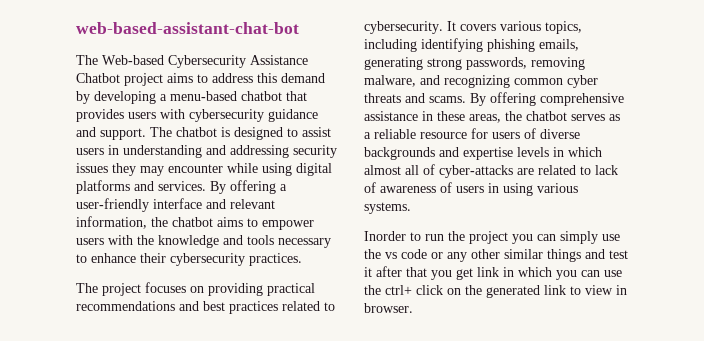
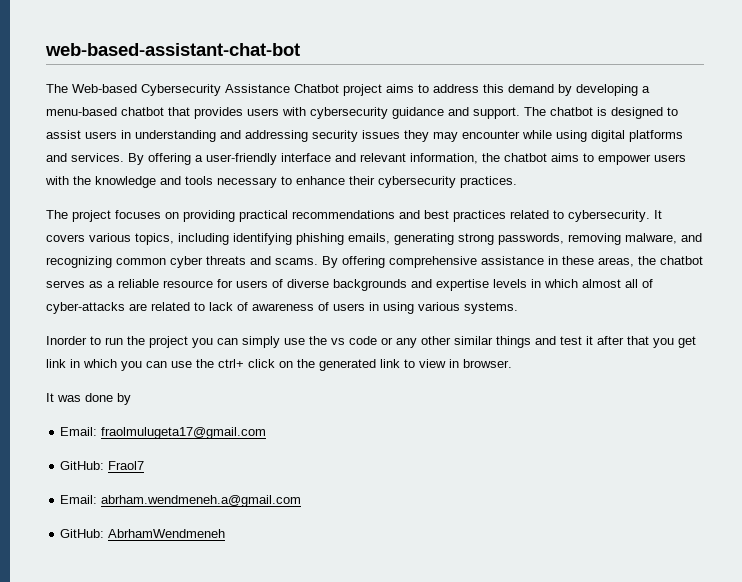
+ It was done by
+ Email: fraolmulugeta17@gmail.com
+ GitHub: Fraol7
+ Email: abrham.wendmeneh.a@gmail.com
+ GitHub: AbrhamWendmeneh

